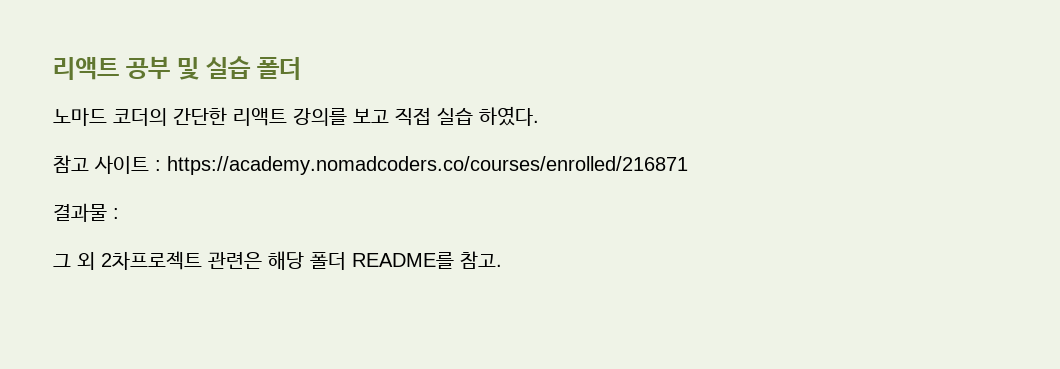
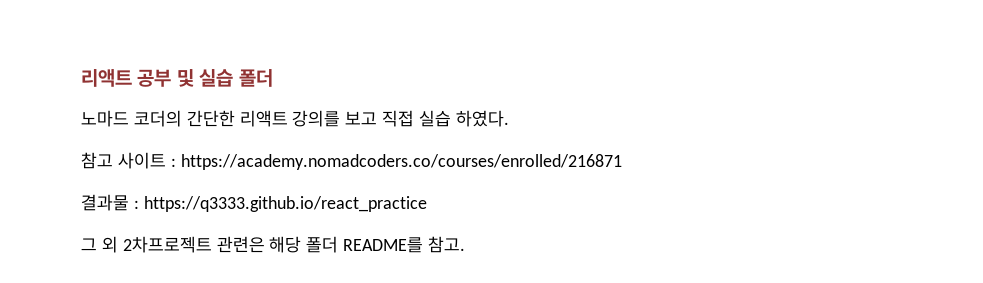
- 결과물 :
+ 결과물 : https://q3333.github.io/react_practice

